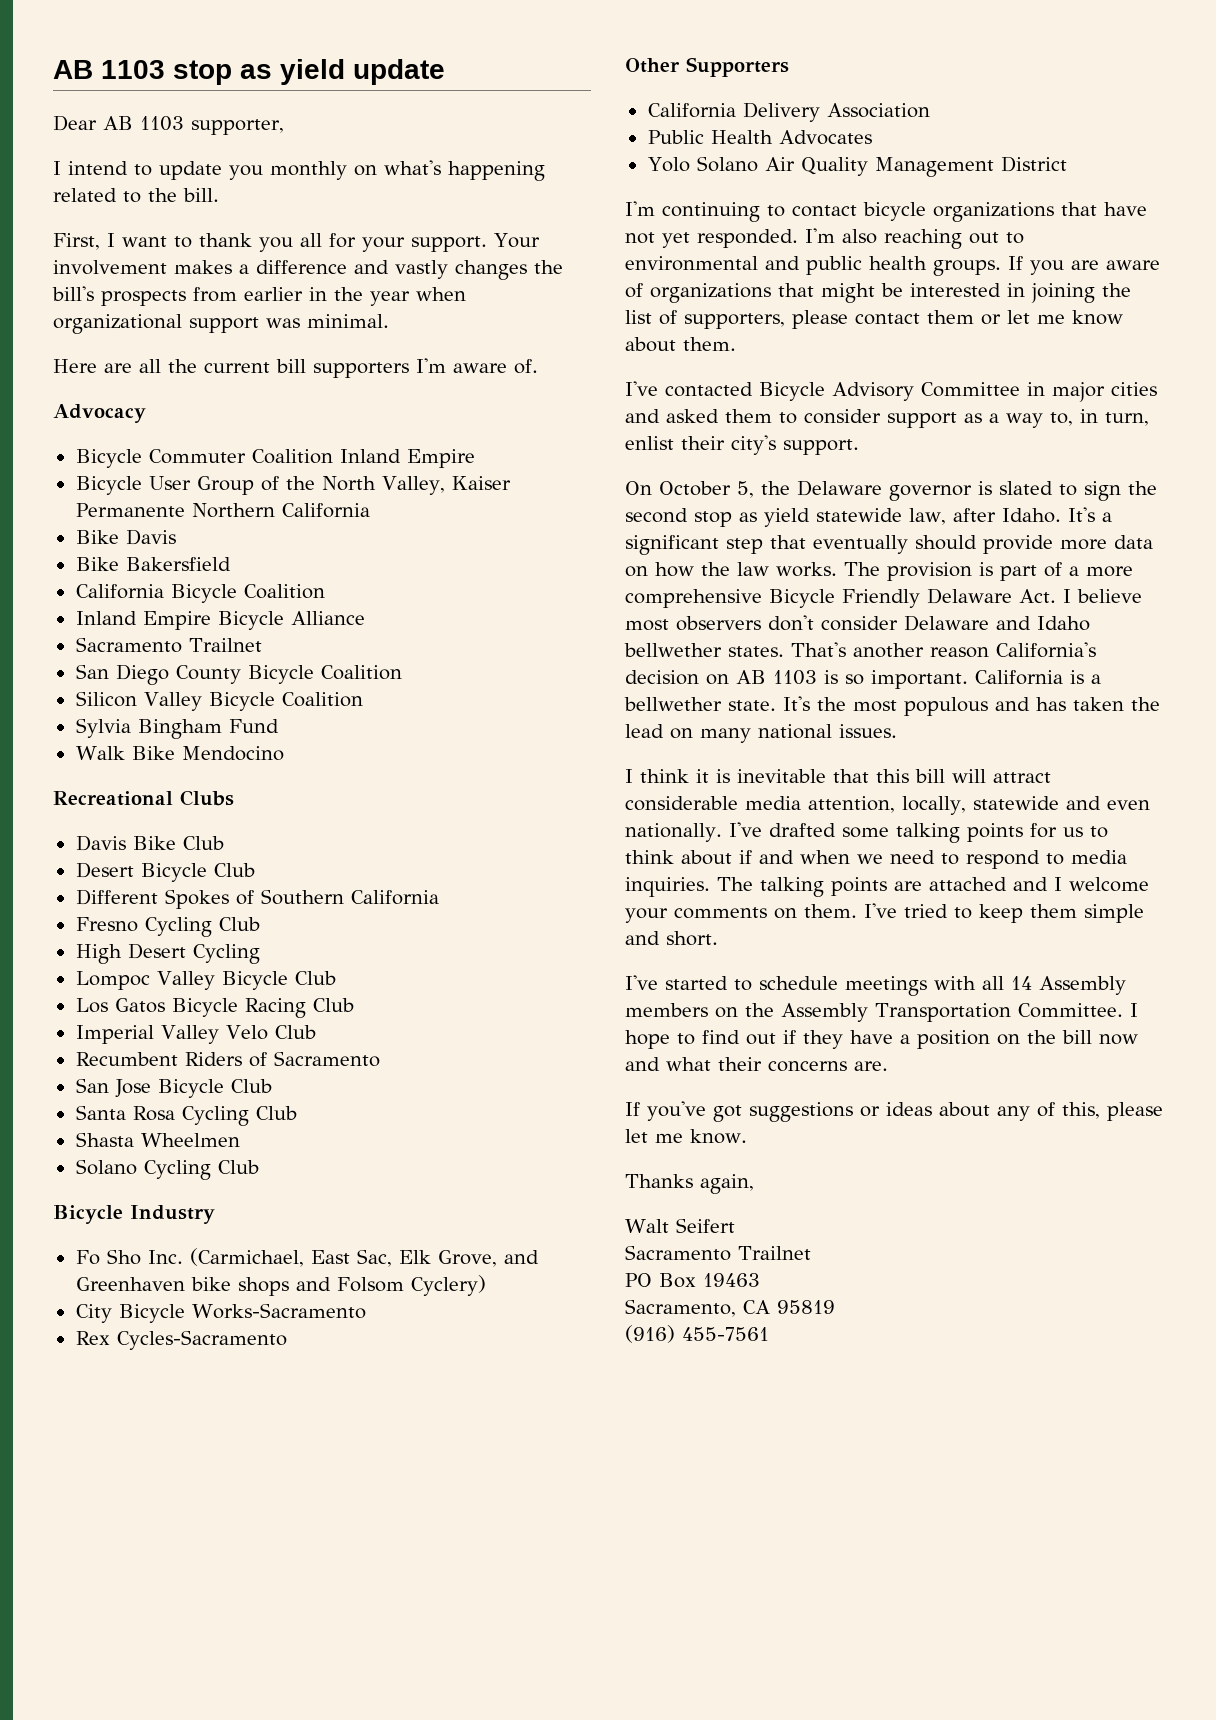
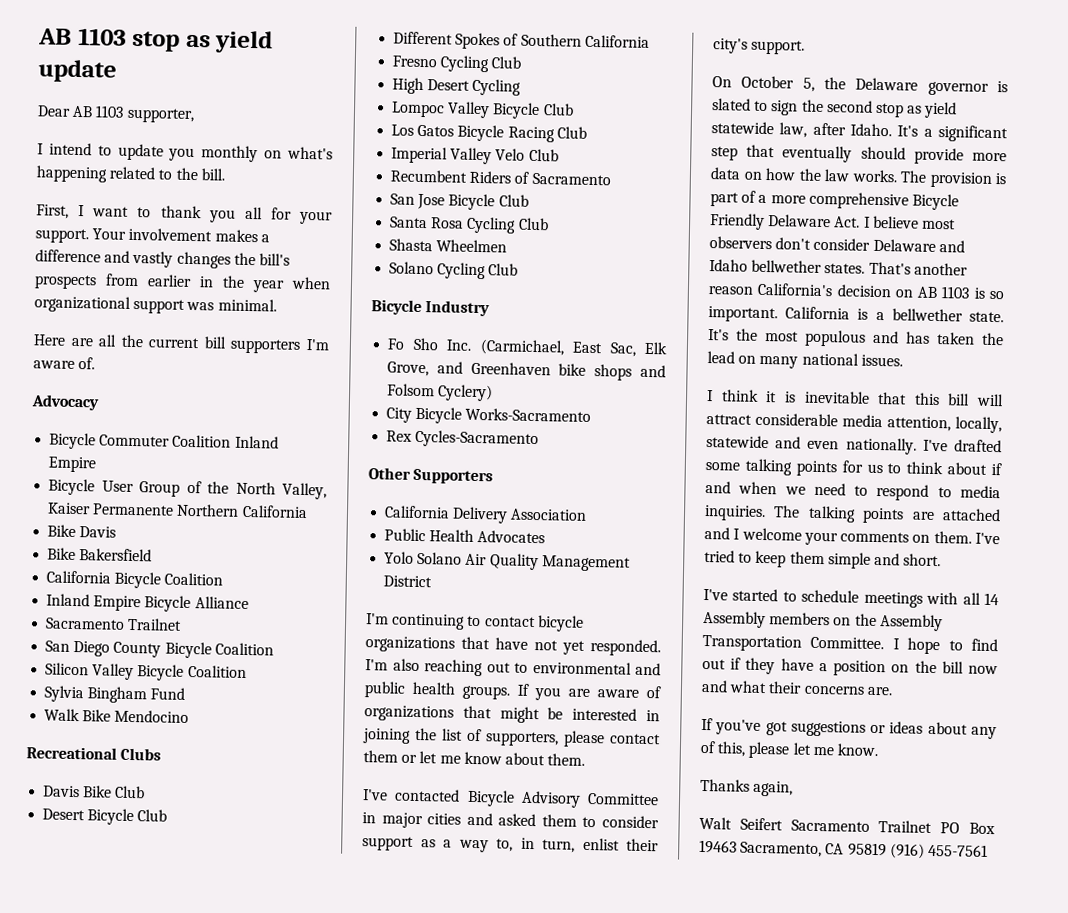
- Walt Seifert
- Sacramento Trailnet
- PO Box 19463
- Sacramento, CA 95819
- (916) 455-7561
+ Walt Seifert Sacramento Trailnet PO Box 19463 Sacramento, CA 95819 (916) 455-7561

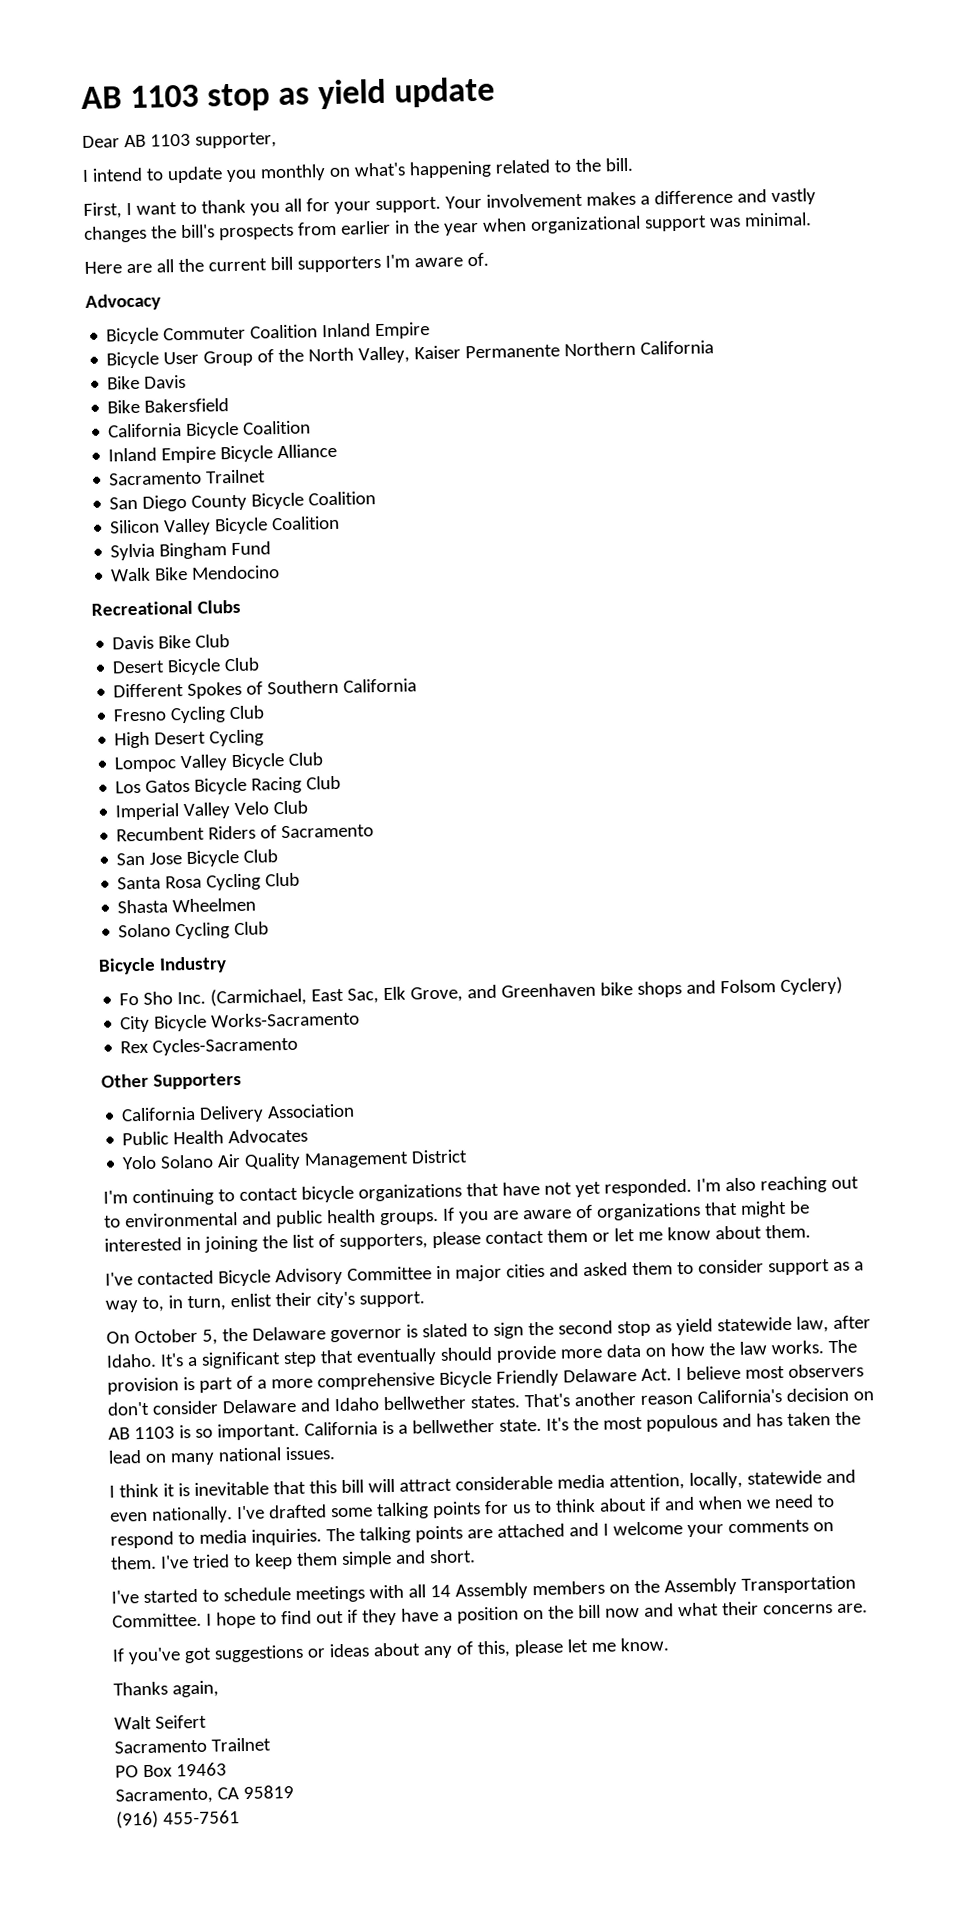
- Walt Seifert Sacramento Trailnet PO Box 19463 Sacramento, CA 95819 (916) 455-7561
+ Walt Seifert
+ Sacramento Trailnet
+ PO Box 19463
+ Sacramento, CA 95819
+ (916) 455-7561

